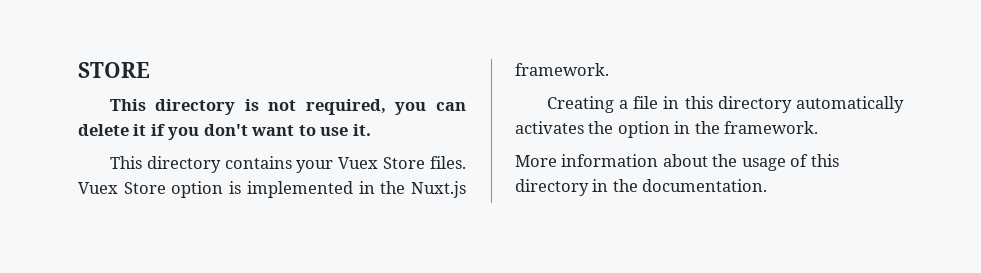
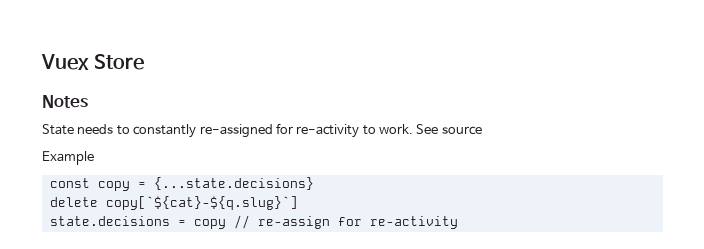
- STORE
- This directory is not required, you can delete it if you don't want to use it.
- This directory contains your Vuex Store files. Vuex Store option is implemented in the Nuxt.js framework.
- Creating a file in this directory automatically activates the option in the framework.
- More information about the usage of this directory in the documentation.
+ Vuex Store
+ Notes
+ State needs to constantly re-assigned for re-activity to work. See source
+ Example
+ const copy = {...state.decisions}
+ delete copy[`${cat}-${q.slug}`]
+ state.decisions = copy // re-assign for re-activity

